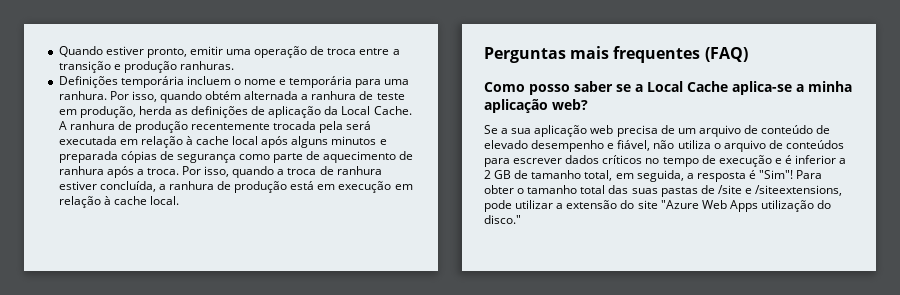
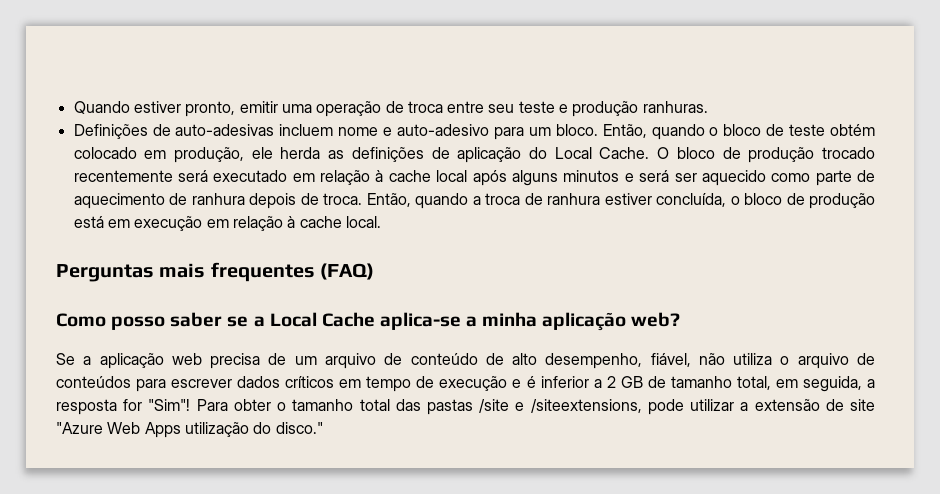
- Quando estiver pronto, emitir uma operação de troca entre a transição e produção ranhuras.
+ Quando estiver pronto, emitir uma operação de troca entre seu teste e produção ranhuras.
- Definições temporária incluem o nome e temporária para uma ranhura. Por isso, quando obtém alternada a ranhura de teste em produção, herda as definições de aplicação da Local Cache.
+ Definições de auto-adesivas incluem nome e auto-adesivo para um bloco. Então, quando o bloco de teste obtém colocado em produção, ele herda as definições de aplicação do Local Cache.
- A ranhura de produção recentemente trocada pela será executada em relação à cache local após alguns minutos e preparada cópias de segurança como parte de aquecimento de ranhura após a troca. Por isso, quando a troca de ranhura estiver concluída, a ranhura de produção está em execução em relação à cache local.
+ O bloco de produção trocado recentemente será executado em relação à cache local após alguns minutos e será ser aquecido como parte de aquecimento de ranhura depois de troca. Então, quando a troca de ranhura estiver concluída, o bloco de produção está em execução em relação à cache local.
- Se a sua aplicação web precisa de um arquivo de conteúdo de elevado desempenho e fiável, não utiliza o arquivo de conteúdos para escrever dados críticos no tempo de execução e é inferior a 2 GB de tamanho total, em seguida, a resposta é "Sim"!
+ Se a aplicação web precisa de um arquivo de conteúdo de alto desempenho, fiável, não utiliza o arquivo de conteúdos para escrever dados críticos em tempo de execução e é inferior a 2 GB de tamanho total, em seguida, a resposta for "Sim"!
- Para obter o tamanho total das suas pastas de /site e /siteextensions, pode utilizar a extensão do site "Azure Web Apps utilização do disco."
+ Para obter o tamanho total das pastas /site e /siteextensions, pode utilizar a extensão de site "Azure Web Apps utilização do disco."

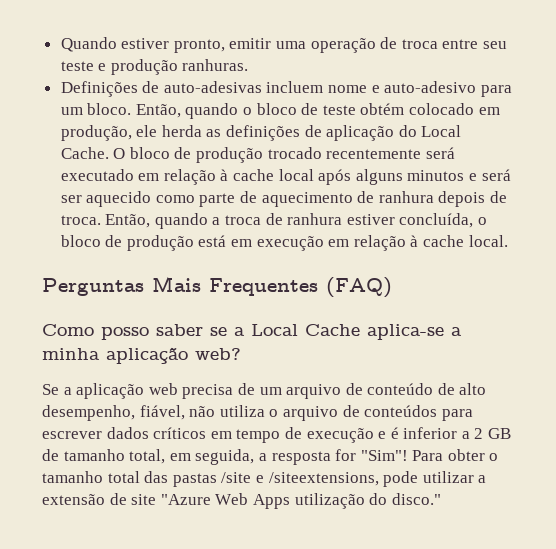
- Perguntas mais frequentes (FAQ)
+ Perguntas Mais Frequentes (FAQ)

